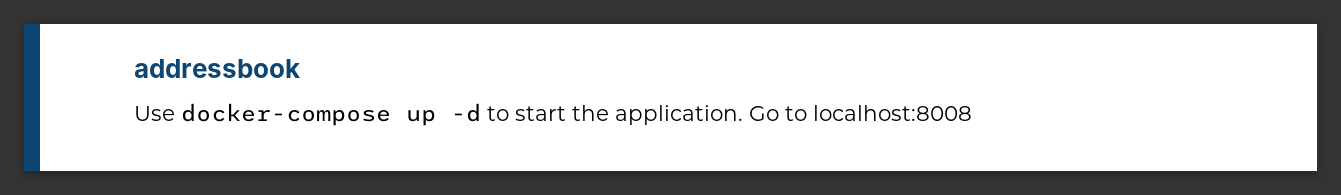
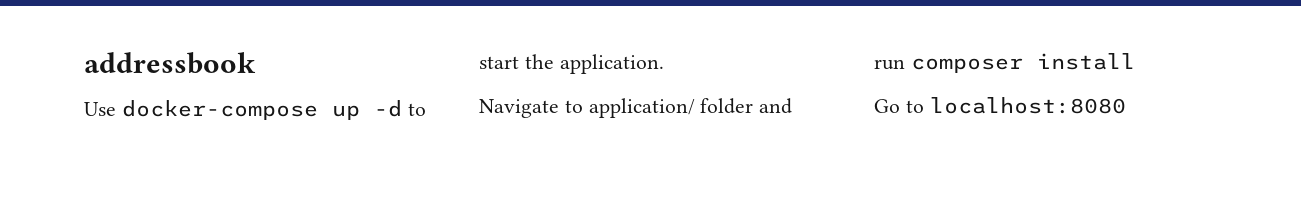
- Use docker-compose up -d to start the application. Go to localhost:8008
+ Use docker-compose up -d to start the application.
+ Navigate to application/ folder and run composer install
+ Go to localhost:8080

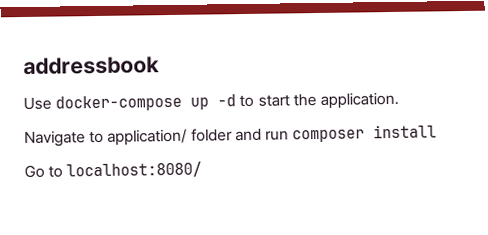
- Go to localhost:8080
+ Go to localhost:8080/

